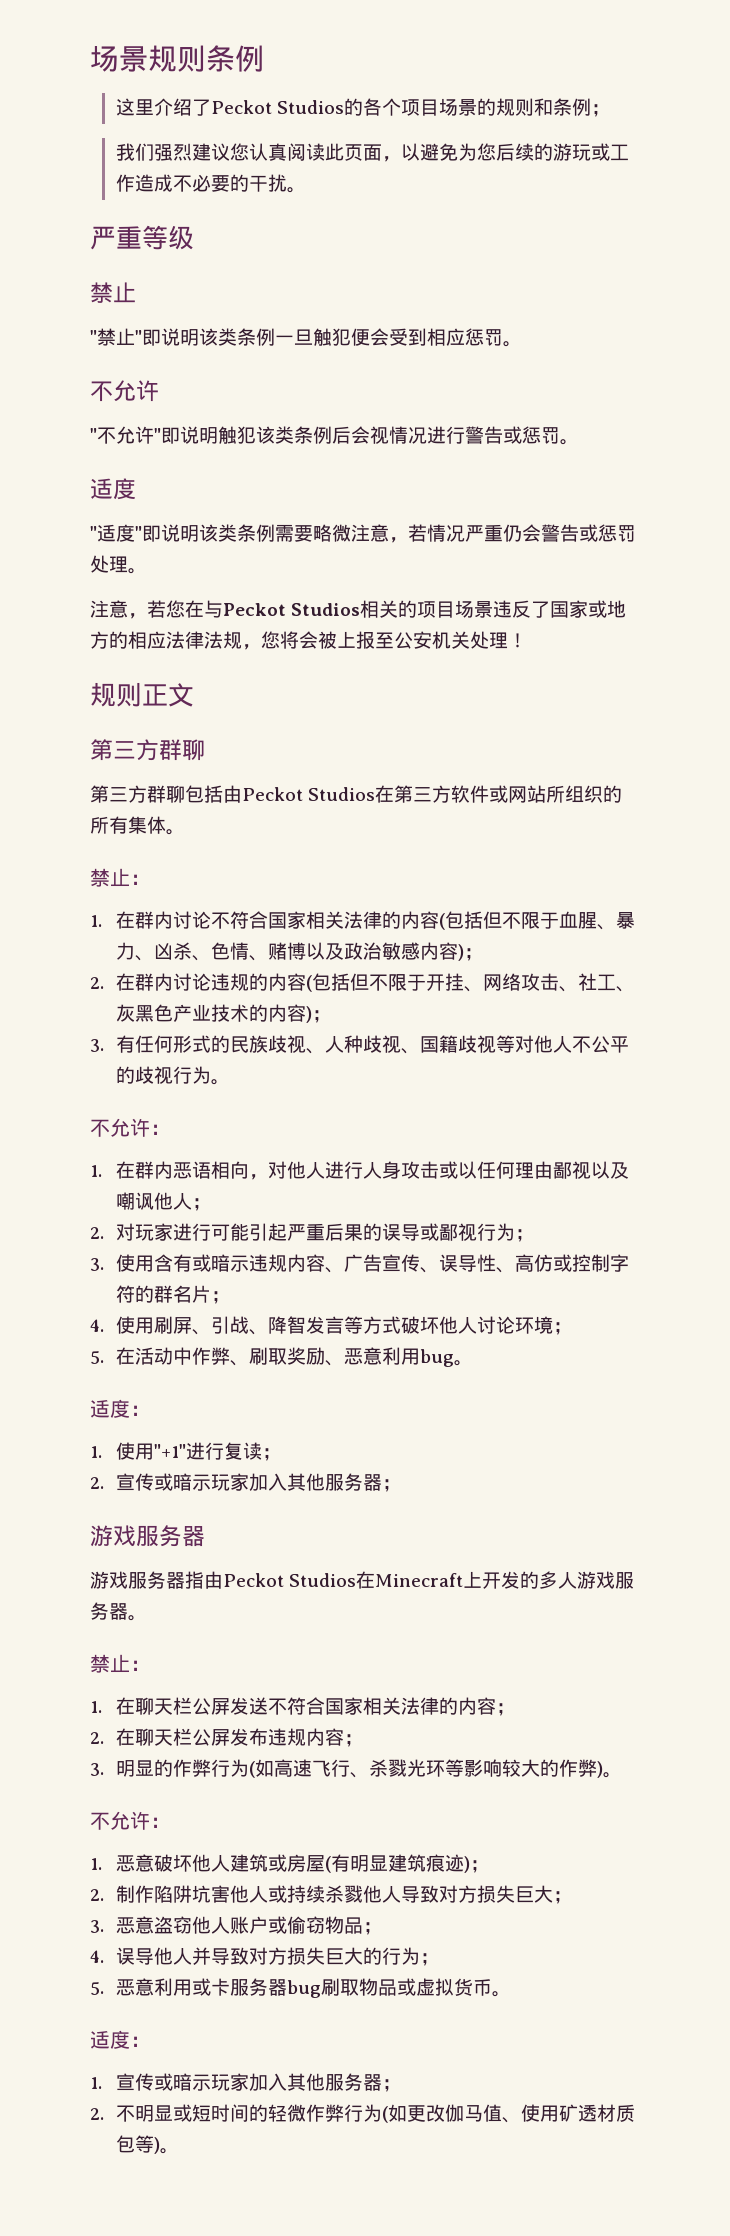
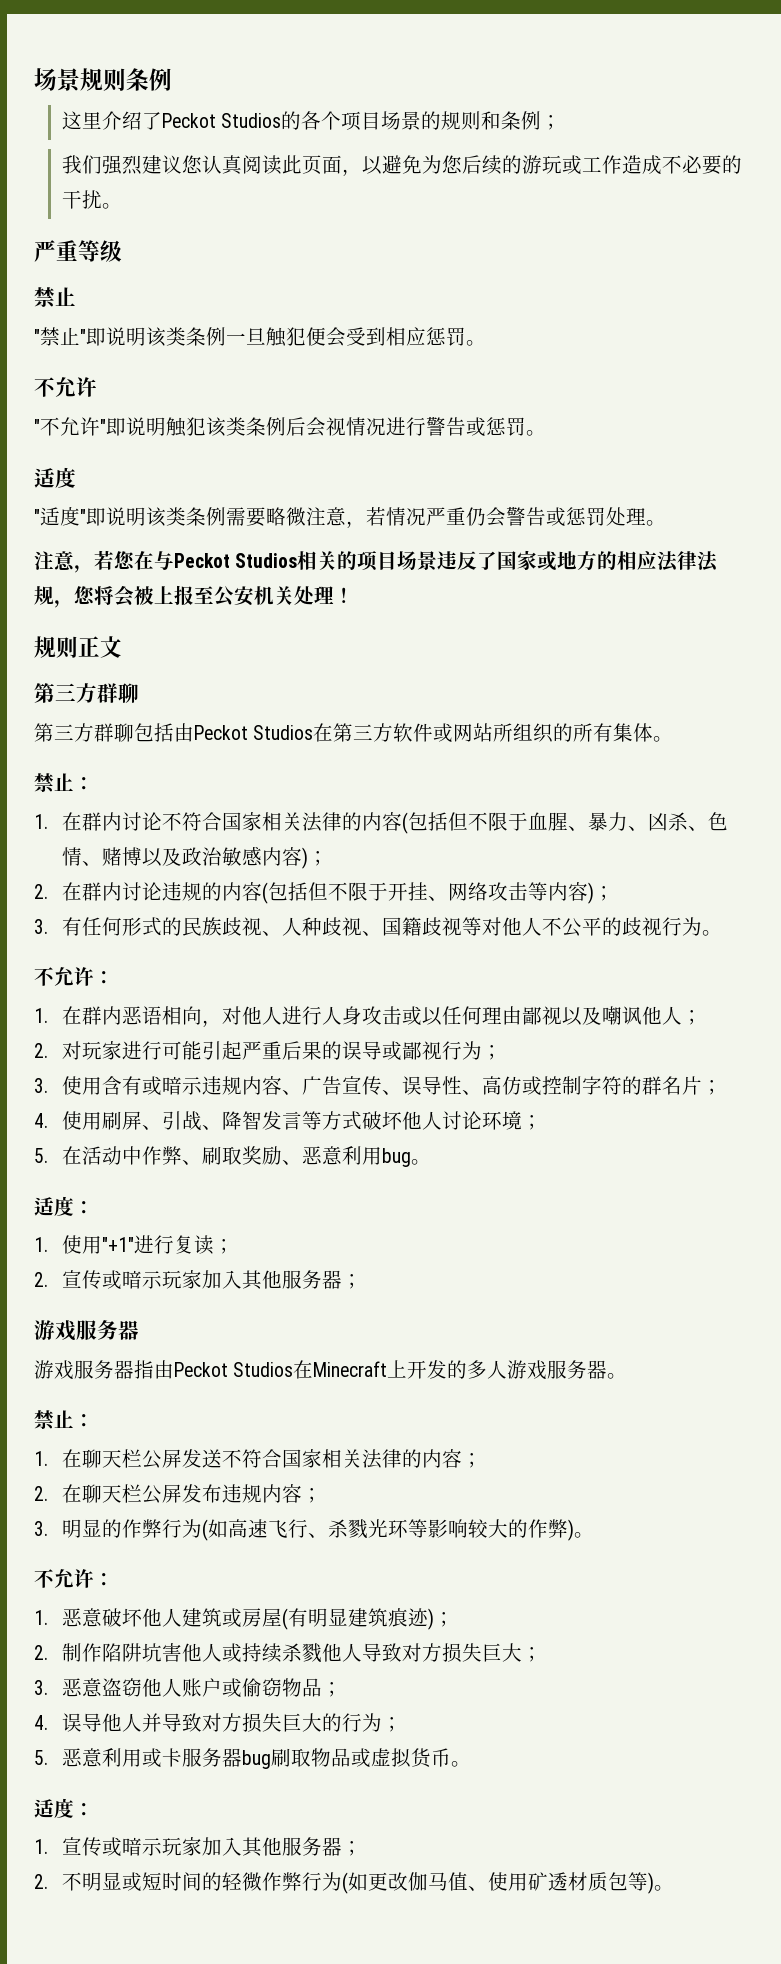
- 2.在群内讨论违规的内容(包括但不限于开挂、网络攻击、社工、灰黑色产业技术的内容)；
+ 2.在群内讨论违规的内容(包括但不限于开挂、网络攻击等内容)；

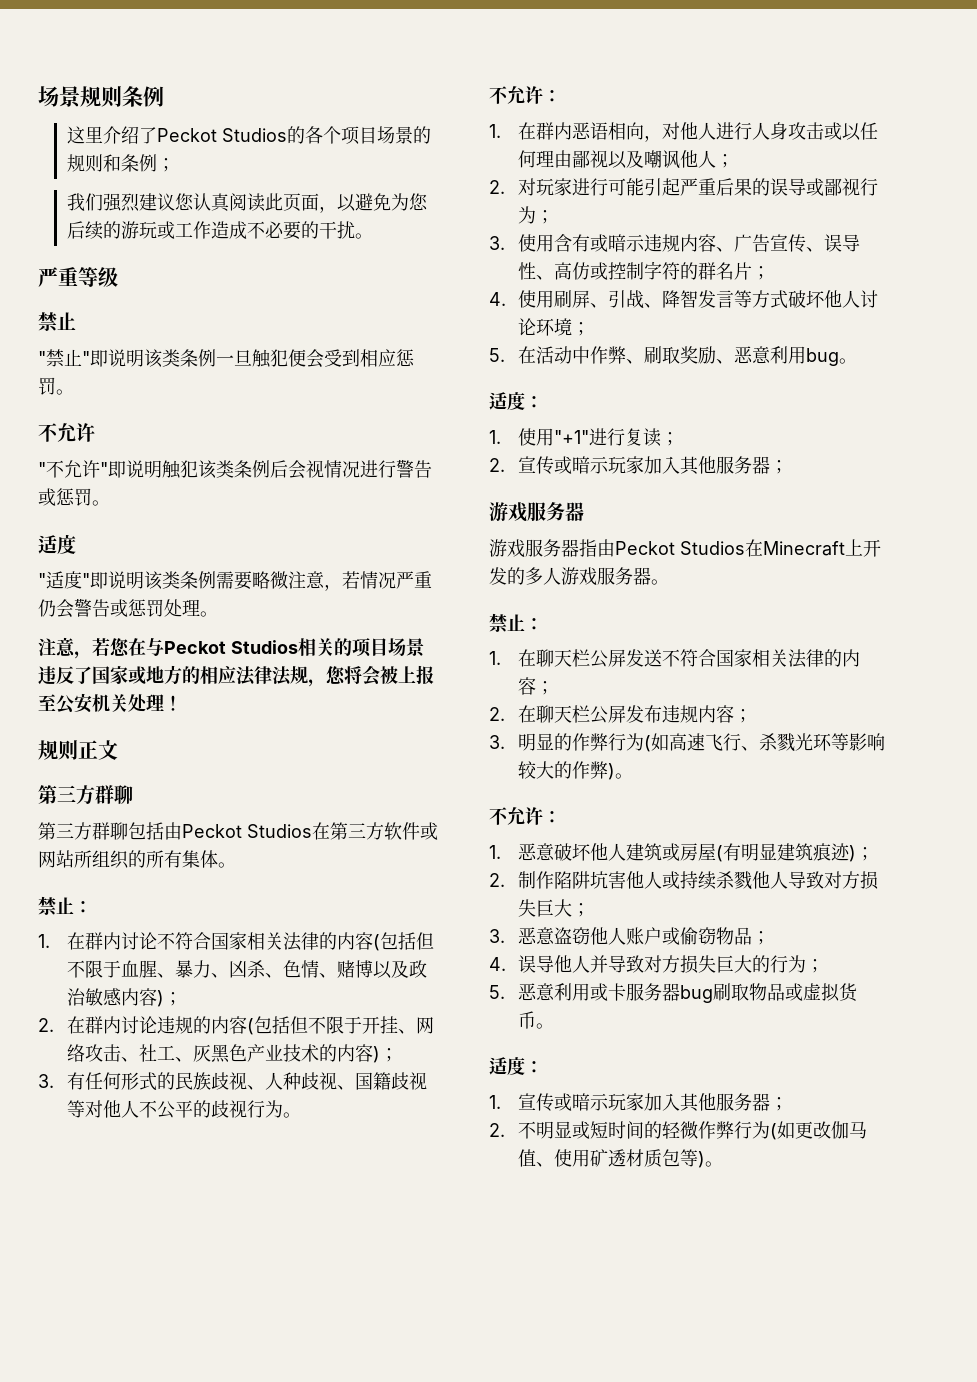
- 2.在群内讨论违规的内容(包括但不限于开挂、网络攻击等内容)；
+ 2.在群内讨论违规的内容(包括但不限于开挂、网络攻击、社工、灰黑色产业技术的内容)；

